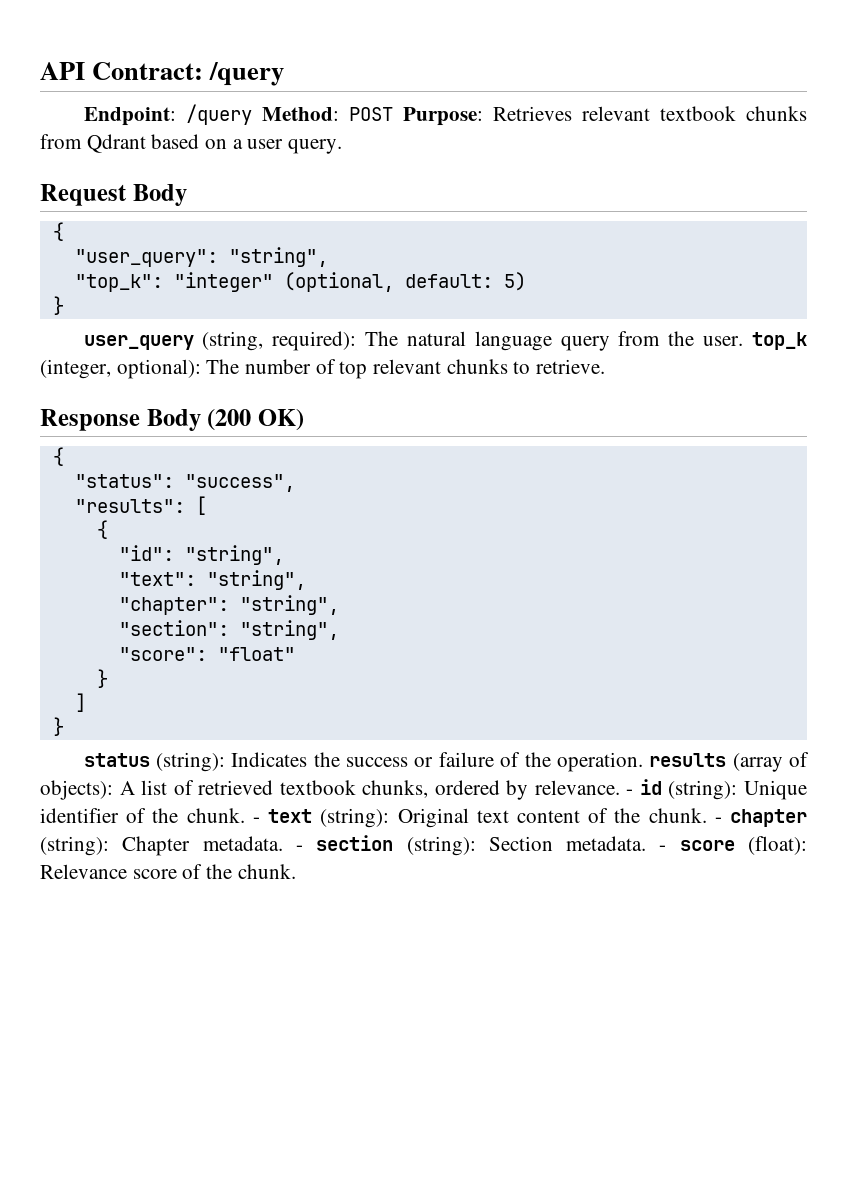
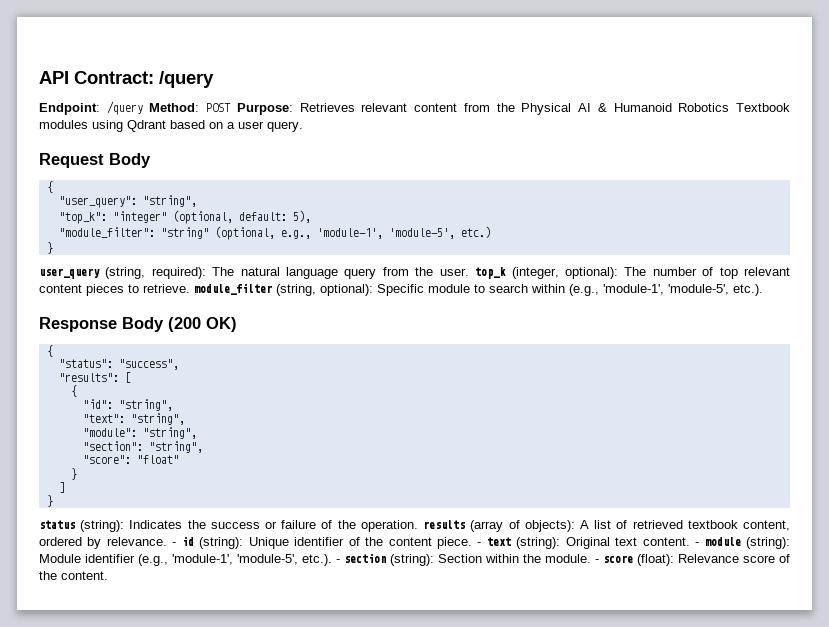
- Endpoint: /query Method: POST Purpose: Retrieves relevant textbook chunks from Qdrant based on a user query.
+ Endpoint: /query Method: POST Purpose: Retrieves relevant content from the Physical AI & Humanoid Robotics Textbook modules using Qdrant based on a user query.
- "top_k": "integer" (optional, default: 5)
+ "top_k": "integer" (optional, default: 5),
+ "module_filter": "string" (optional, e.g., 'module-1', 'module-5', etc.)
- user_query (string, required): The natural language query from the user. top_k (integer, optional): The number of top relevant chunks to retrieve.
+ user_query (string, required): The natural language query from the user. top_k (integer, optional): The number of top relevant content pieces to retrieve. module_filter (string, optional): Specific module to search within (e.g., 'module-1', 'module-5', etc.).
- "chapter": "string",
+ "module": "string",
- status (string): Indicates the success or failure of the operation. results (array of objects): A list of retrieved textbook chunks, ordered by relevance.
+ status (string): Indicates the success or failure of the operation. results (array of objects): A list of retrieved textbook content, ordered by relevance.
- - id (string): Unique identifier of the chunk.
+ - id (string): Unique identifier of the content piece.
- - text (string): Original text content of the chunk. - chapter (string): Chapter metadata. - section (string): Section metadata.
+ - text (string): Original text content. - module (string): Module identifier (e.g., 'module-1', 'module-5', etc.). - section (string): Section within the module.
- - score (float): Relevance score of the chunk.
+ - score (float): Relevance score of the content.

